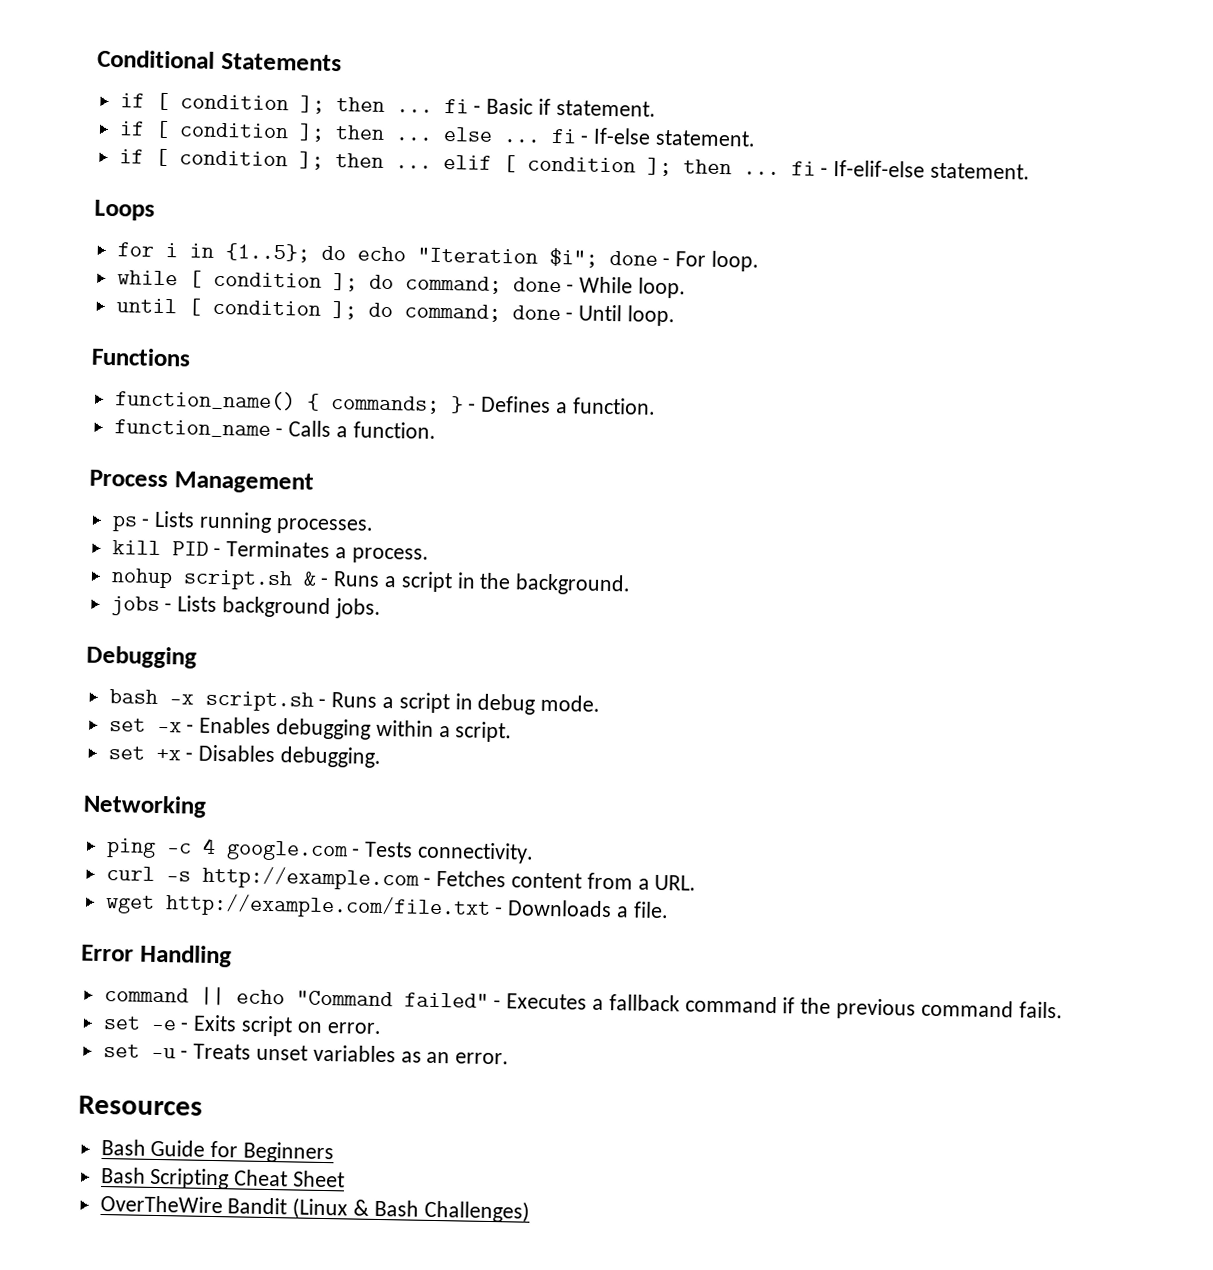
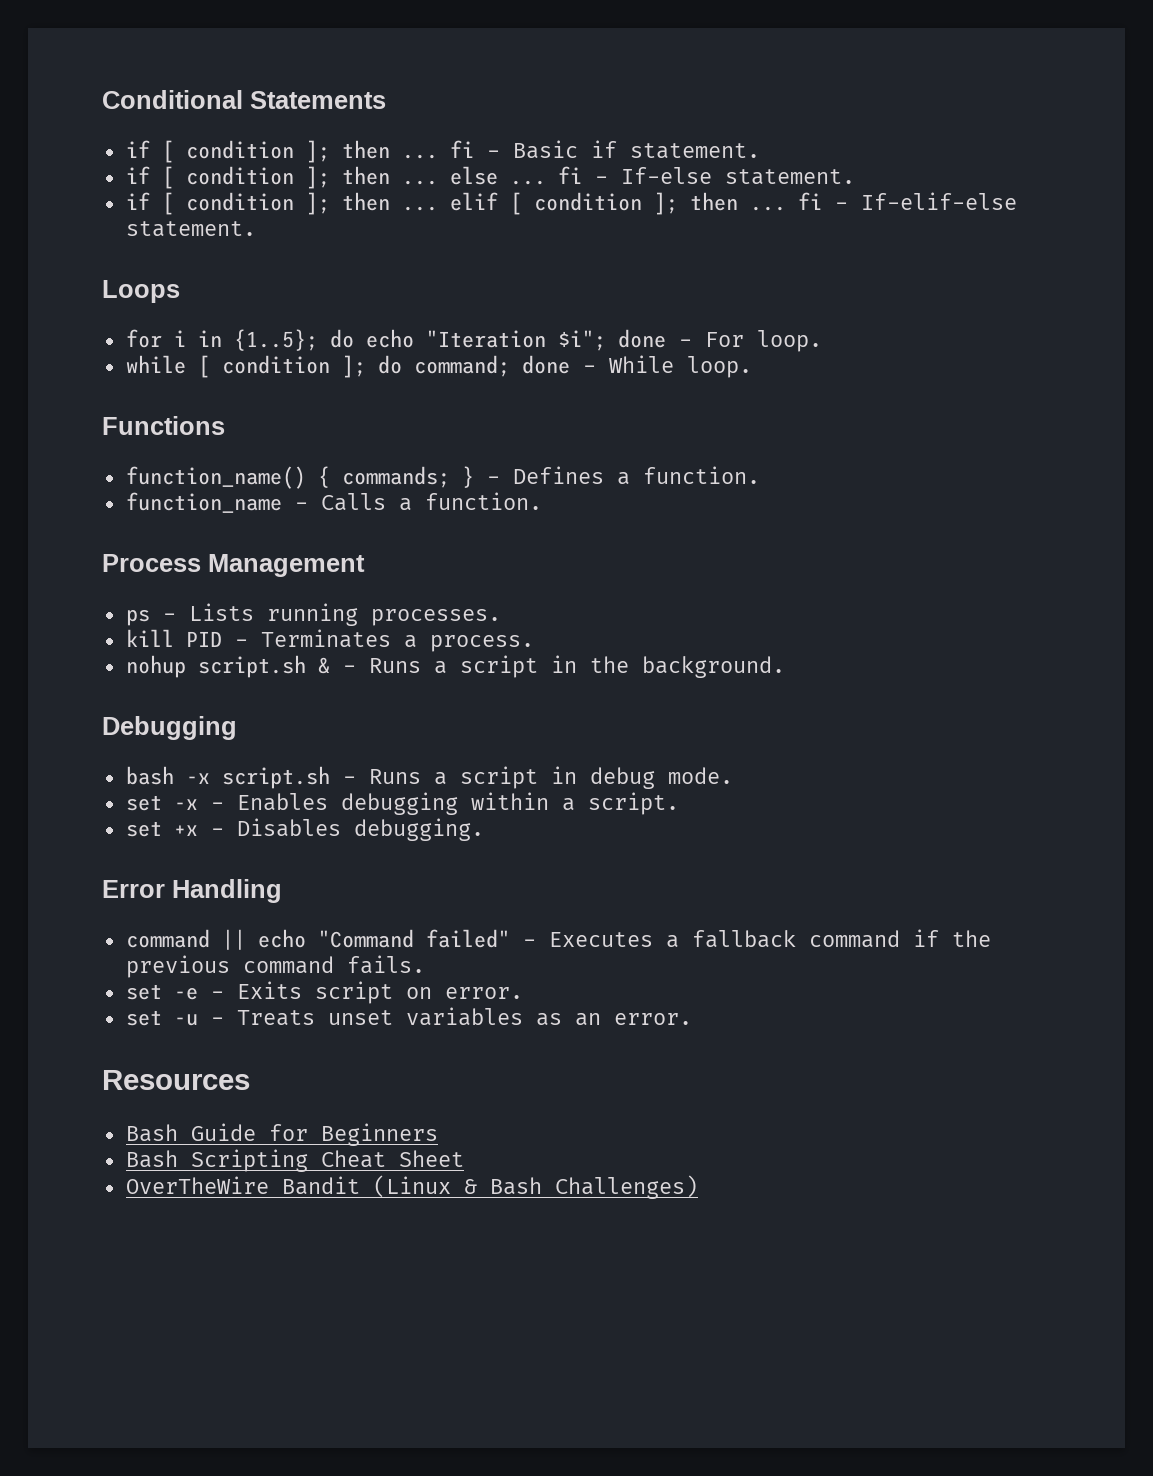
- until [ condition ]; do command; done - Until loop.
- jobs - Lists background jobs.
- Networking
- ping -c 4 google.com - Tests connectivity.
- curl -s http://example.com - Fetches content from a URL.
- wget http://example.com/file.txt - Downloads a file.

